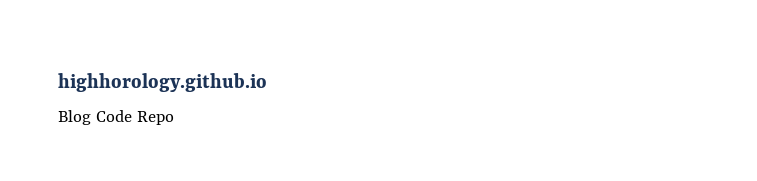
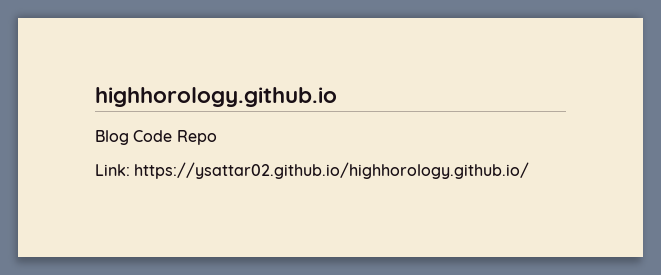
+ Link: https://ysattar02.github.io/highhorology.github.io/

